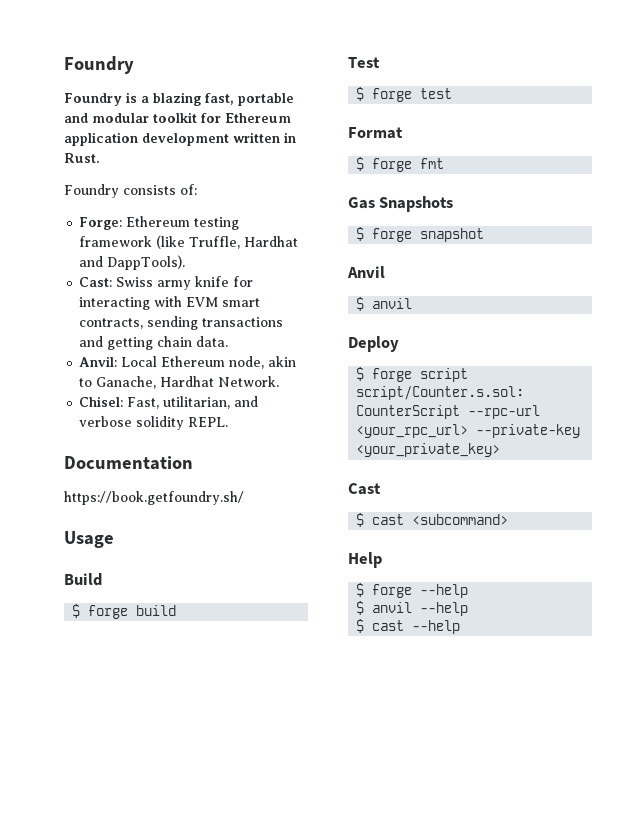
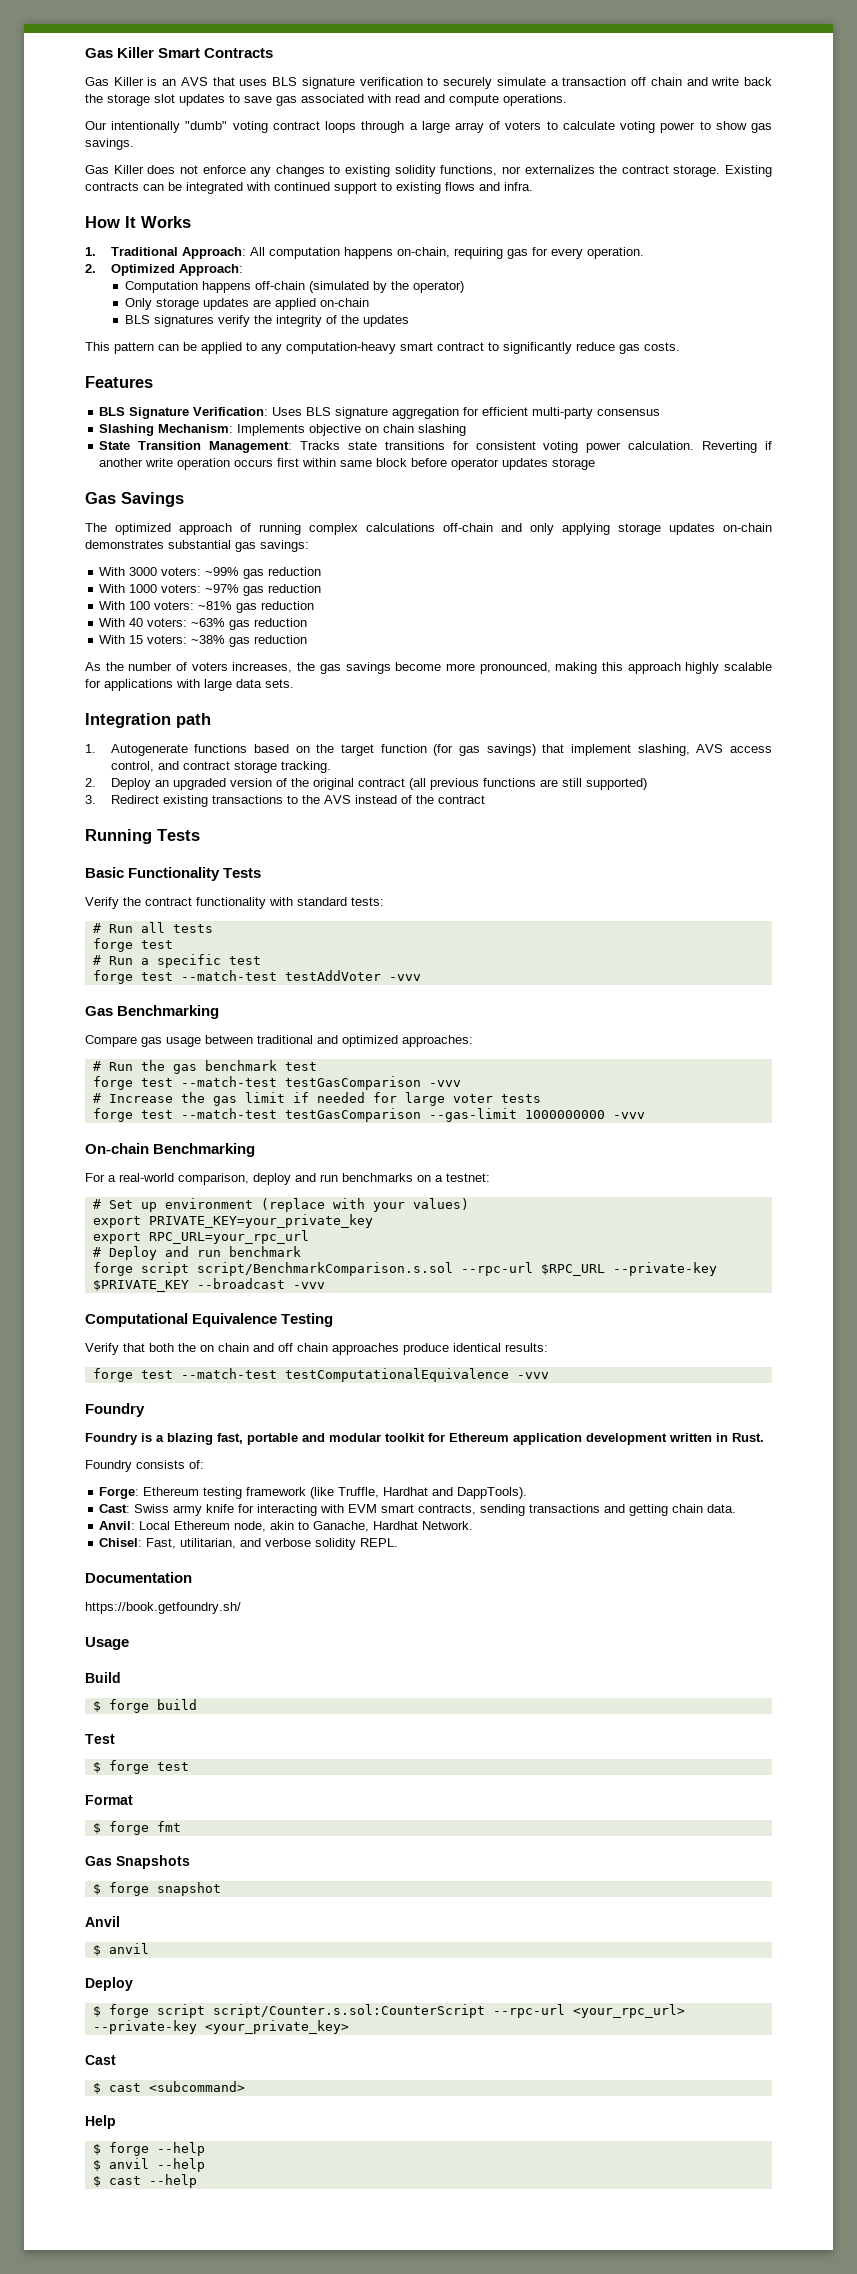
+ Gas Killer Smart Contracts
+ Gas Killer is an AVS that uses BLS signature verification to securely simulate a transaction off chain and write back the storage slot updates to save gas associated with read and compute operations.
+ Our intentionally "dumb" voting contract loops through a large array of voters to calculate voting power to show gas savings.
+ Gas Killer does not enforce any changes to existing solidity functions, nor externalizes the contract storage. Existing contracts can be integrated with continued support to existing flows and infra.
+ How It Works
+ 1. Traditional Approach: All computation happens on-chain, requiring gas for every operation.
+ 2. Optimized Approach:
+ Computation happens off-chain (simulated by the operator)
+ Only storage updates are applied on-chain
+ BLS signatures verify the integrity of the updates
+ This pattern can be applied to any computation-heavy smart contract to significantly reduce gas costs.
+ Features
+ BLS Signature Verification: Uses BLS signature aggregation for efficient multi-party consensus
+ Slashing Mechanism: Implements objective on chain slashing
+ State Transition Management: Tracks state transitions for consistent voting power calculation. Reverting if another write operation occurs first within same block before operator updates storage
+ Gas Savings
+ The optimized approach of running complex calculations off-chain and only applying storage updates on-chain demonstrates substantial gas savings:
+ With 3000 voters: ~99% gas reduction
+ With 1000 voters: ~97% gas reduction
+ With 100 voters: ~81% gas reduction
+ With 40 voters: ~63% gas reduction
+ With 15 voters: ~38% gas reduction
+ As the number of voters increases, the gas savings become more pronounced, making this approach highly scalable for applications with large data sets.
+ Integration path
+ 1. Autogenerate functions based on the target function (for gas savings) that implement slashing, AVS access control, and contract storage tracking.
+ 2. Deploy an upgraded version of the original contract (all previous functions are still supported)
+ 3. Redirect existing transactions to the AVS instead of the contract
+ Running Tests
+ Basic Functionality Tests
+ Verify the contract functionality with standard tests:
+ # Run all tests
+ forge test
+ # Run a specific test
+ forge test --match-test testAddVoter -vvv
+ Gas Benchmarking
+ Compare gas usage between traditional and optimized approaches:
+ # Run the gas benchmark test
+ forge test --match-test testGasComparison -vvv
+ # Increase the gas limit if needed for large voter tests
+ forge test --match-test testGasComparison --gas-limit 1000000000 -vvv
+ On-chain Benchmarking
+ For a real-world comparison, deploy and run benchmarks on a testnet:
+ # Set up environment (replace with your values)
+ export PRIVATE_KEY=your_private_key
+ export RPC_URL=your_rpc_url
+ # Deploy and run benchmark
+ forge script script/BenchmarkComparison.s.sol --rpc-url $RPC_URL --private-key $PRIVATE_KEY --broadcast -vvv
+ Computational Equivalence Testing
+ Verify that both the on chain and off chain approaches produce identical results:
+ forge test --match-test testComputationalEquivalence -vvv

